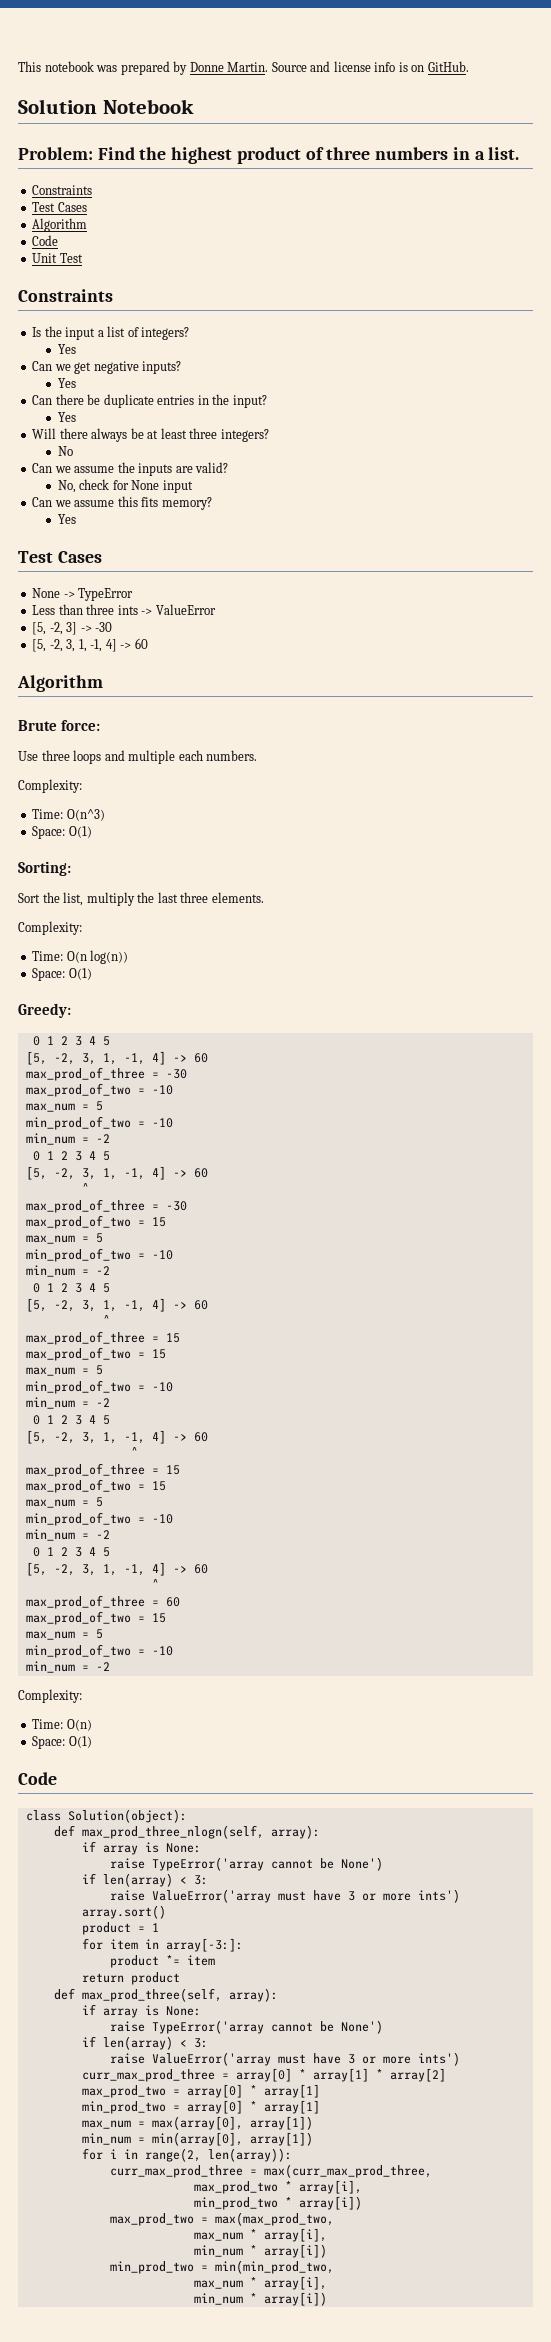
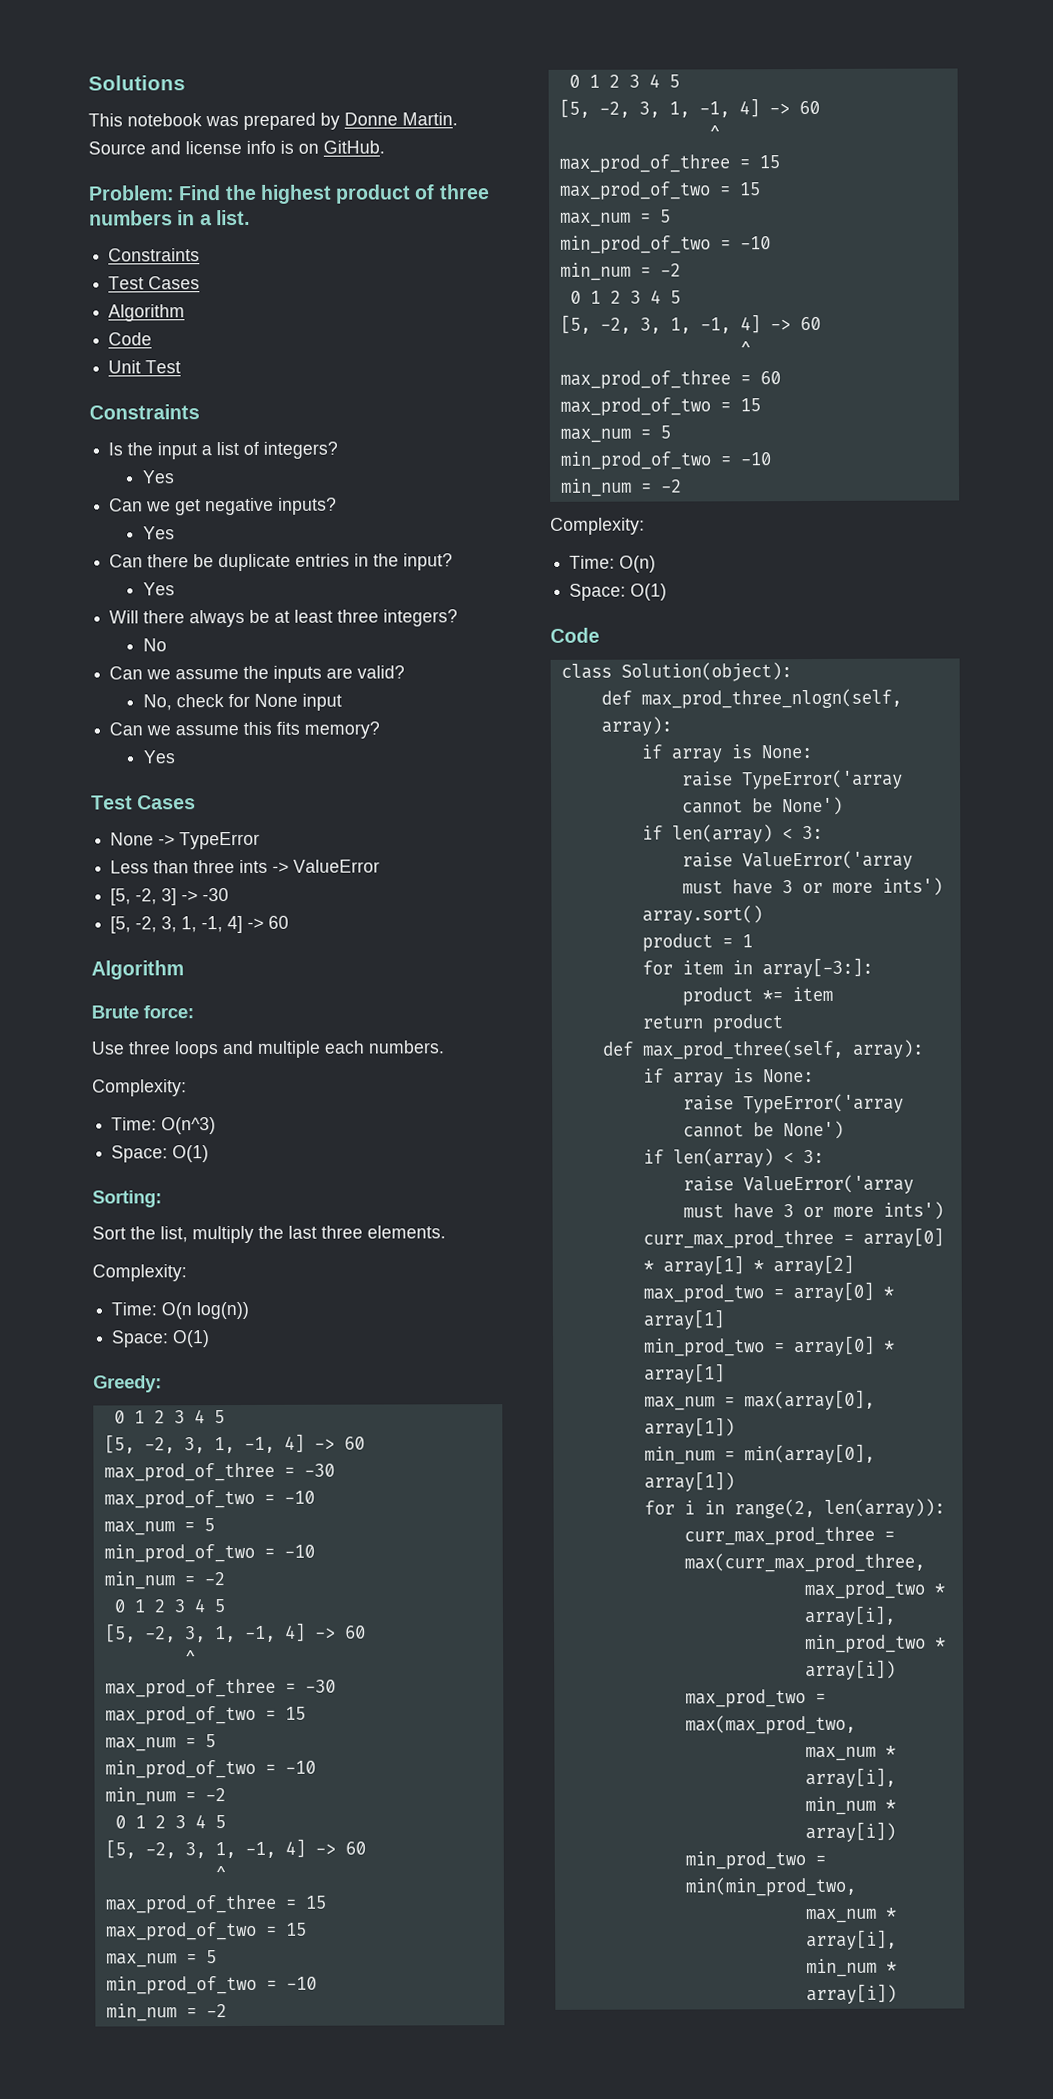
+ Solutions
- Solution Notebook

